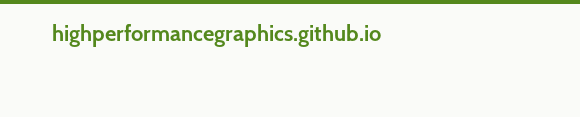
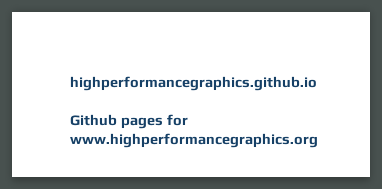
+ Github pages for www.highperformancegraphics.org

